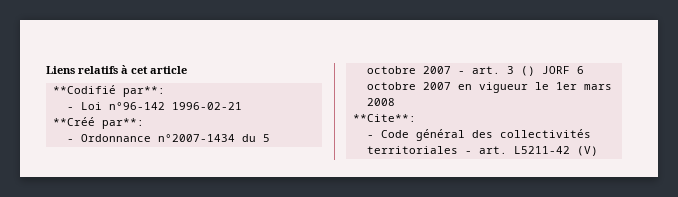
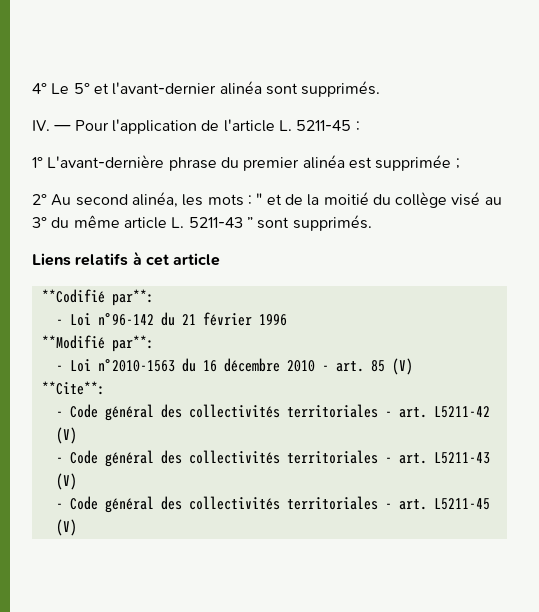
+ 4° Le 5° et l'avant-dernier alinéa sont supprimés.
+ IV. ― Pour l'application de l'article L. 5211-45 :
+ 1° L'avant-dernière phrase du premier alinéa est supprimée ;
+ 2° Au second alinéa, les mots : " et de la moitié du collège visé au 3° du même article L. 5211-43 ” sont supprimés.
- - Loi n°96-142 1996-02-21
- **Créé par**:
- - Ordonnance n°2007-1434 du 5 octobre 2007 - art. 3 () JORF 6 octobre 2007 en vigueur le 1er mars 2008
+ - Loi n°96-142 du 21 février 1996
+ **Modifié par**:
+ - Loi n°2010-1563 du 16 décembre 2010 - art. 85 (V)
+ - Code général des collectivités territoriales - art. L5211-43 (V)
+ - Code général des collectivités territoriales - art. L5211-45 (V)

